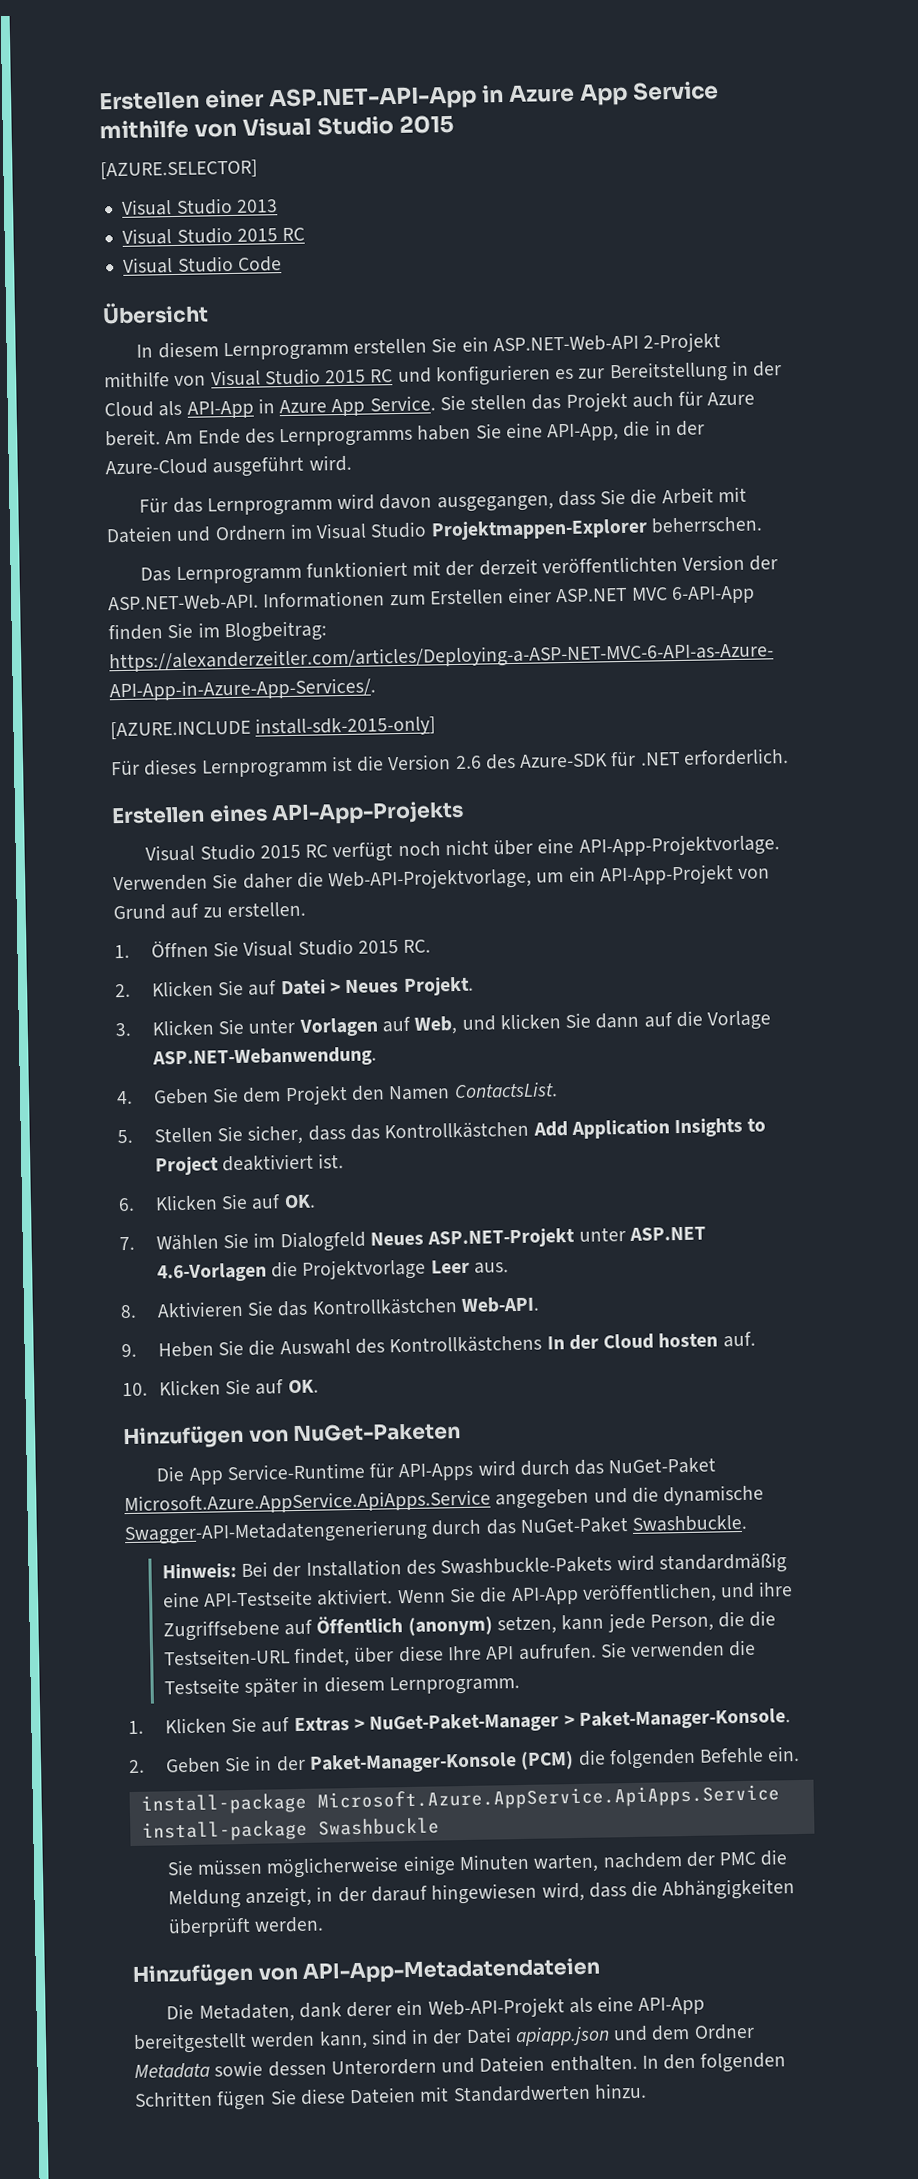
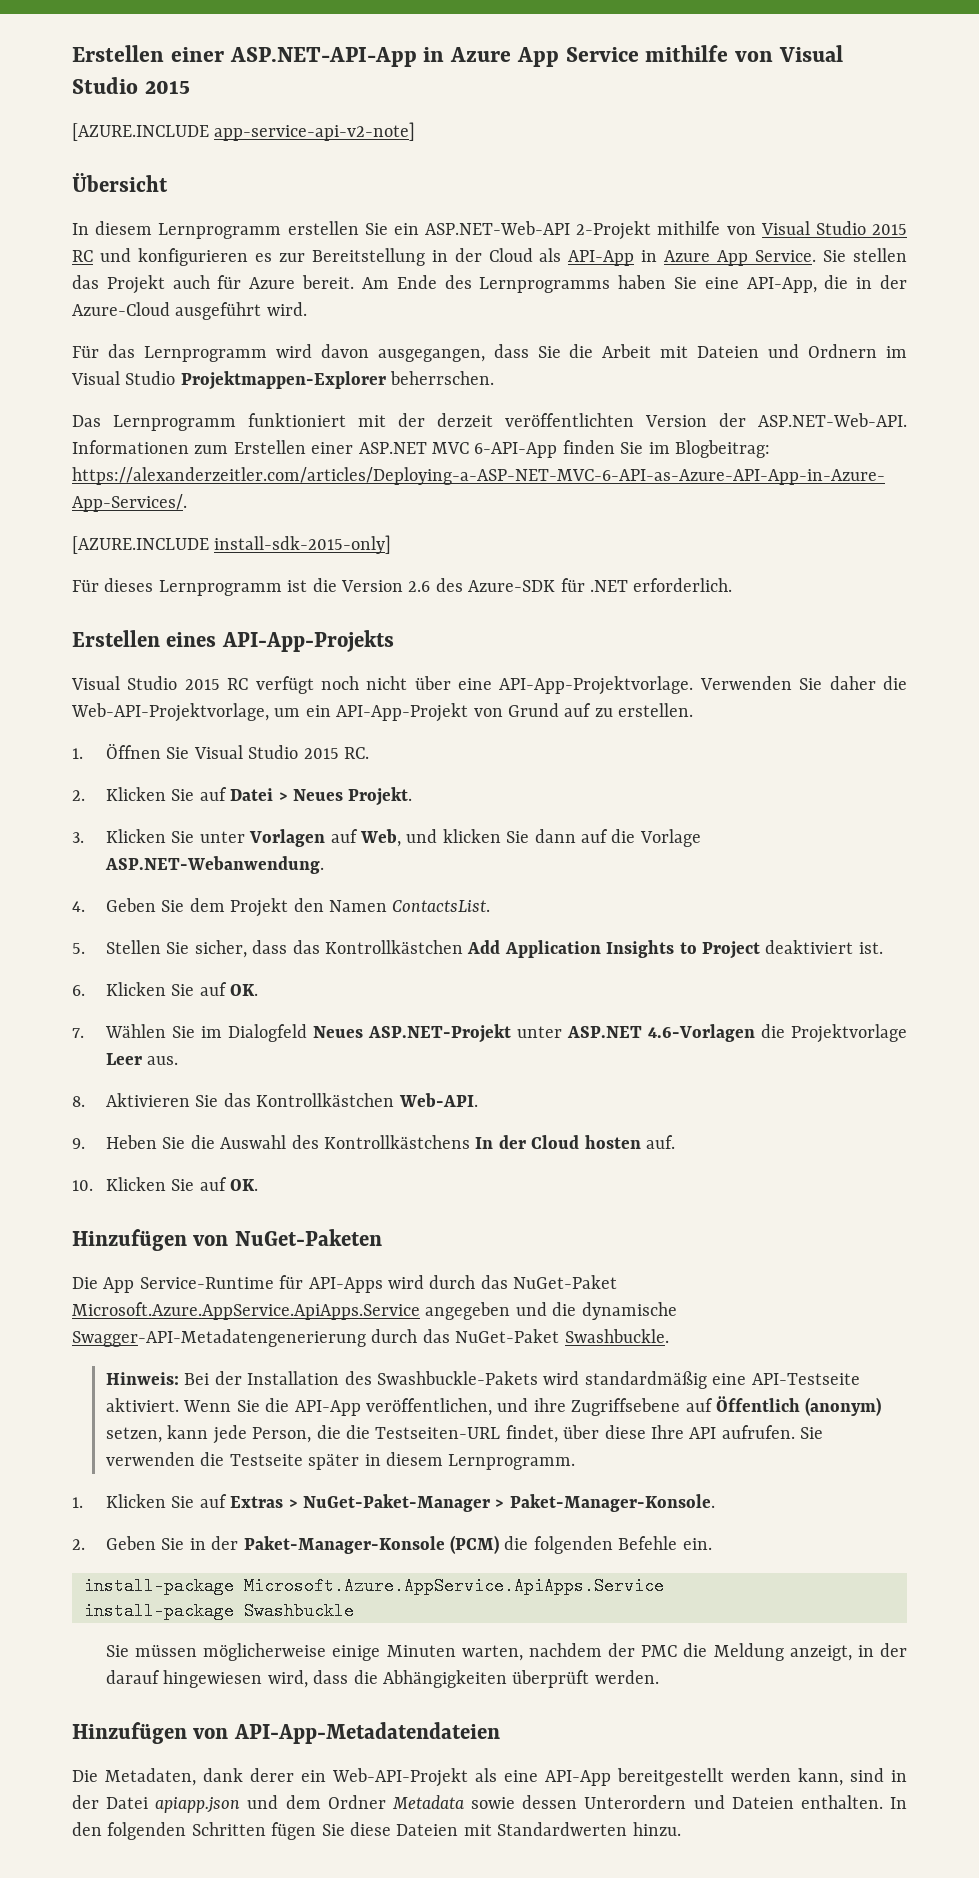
- [AZURE.SELECTOR]
- Visual Studio 2013
- Visual Studio 2015 RC
- Visual Studio Code
+ [AZURE.INCLUDE app-service-api-v2-note]

